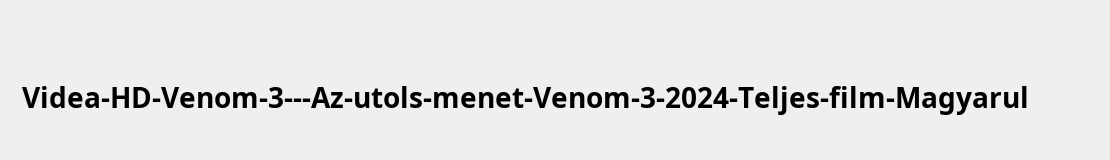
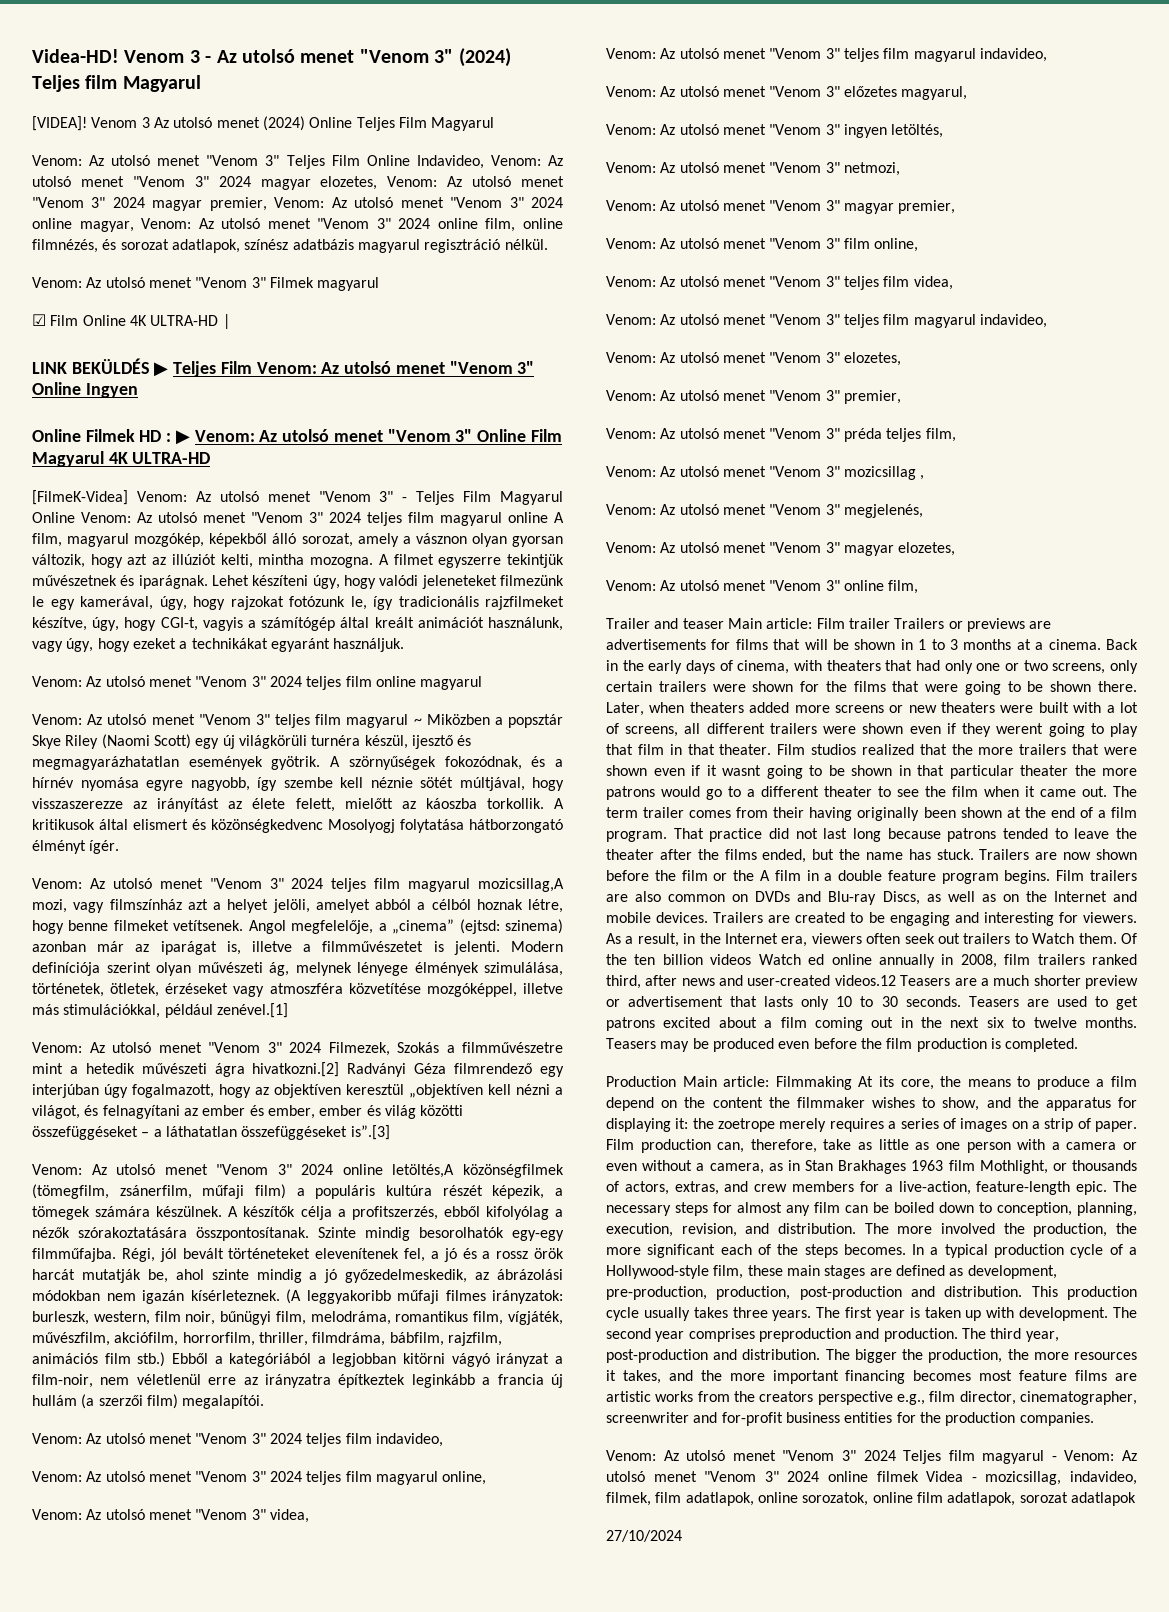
- Videa-HD-Venom-3---Az-utols-menet-Venom-3-2024-Teljes-film-Magyarul
+ Videa-HD! Venom 3 - Az utolsó menet "Venom 3" (2024) Teljes film Magyarul
+ [VIDEA]! Venom 3 Az utolsó menet (2024) Online Teljes Film Magyarul
+ Venom: Az utolsó menet "Venom 3" Teljes Film Online Indavideo, Venom: Az utolsó menet "Venom 3" 2024 magyar elozetes, Venom: Az utolsó menet "Venom 3" 2024 magyar premier, Venom: Az utolsó menet "Venom 3" 2024 online magyar, Venom: Az utolsó menet "Venom 3" 2024 online film, online filmnézés, és sorozat adatlapok, színész adatbázis magyarul regisztráció nélkül.
+ Venom: Az utolsó menet "Venom 3" Filmek magyarul
+ ☑ Film Online 4K ULTRA-HD |
+ LINK BEKÜLDÉS ▶ Teljes Film Venom: Az utolsó menet "Venom 3" Online Ingyen
+ Online Filmek HD : ▶ Venom: Az utolsó menet "Venom 3" Online Film Magyarul 4K ULTRA-HD
+ [FilmeK-Videa] Venom: Az utolsó menet "Venom 3" - Teljes Film Magyarul Online Venom: Az utolsó menet "Venom 3" 2024 teljes film magyarul online A film, magyarul mozgókép, képekből álló sorozat, amely a vásznon olyan gyorsan változik, hogy azt az illúziót kelti, mintha mozogna. A filmet egyszerre tekintjük művészetnek és iparágnak. Lehet készíteni úgy, hogy valódi jeleneteket filmezünk le egy kamerával, úgy, hogy rajzokat fotózunk le, így tradicionális rajzfilmeket készítve, úgy, hogy CGI-t, vagyis a számítógép által kreált animációt használunk, vagy úgy, hogy ezeket a technikákat egyaránt használjuk.
+ Venom: Az utolsó menet "Venom 3" 2024 teljes film online magyarul
+ Venom: Az utolsó menet "Venom 3" teljes film magyarul ~ Miközben a popsztár Skye Riley (Naomi Scott) egy új világkörüli turnéra készül, ijesztő és megmagyarázhatatlan események gyötrik. A szörnyűségek fokozódnak, és a hírnév nyomása egyre nagyobb, így szembe kell néznie sötét múltjával, hogy visszaszerezze az irányítást az élete felett, mielőtt az káoszba torkollik. A kritikusok által elismert és közönségkedvenc Mosolyogj folytatása hátborzongató élményt ígér.
+ Venom: Az utolsó menet "Venom 3" 2024 teljes film magyarul mozicsillag,A mozi, vagy filmszínház azt a helyet jelöli, amelyet abból a célból hoznak létre, hogy benne filmeket vetítsenek. Angol megfelelője, a „cinema” (ejtsd: szinema) azonban már az iparágat is, illetve a filmművészetet is jelenti. Modern definíciója szerint olyan művészeti ág, melynek lényege élmények szimulálása, történetek, ötletek, érzéseket vagy atmoszféra közvetítése mozgóképpel, illetve más stimulációkkal, például zenével.[1]
+ Venom: Az utolsó menet "Venom 3" 2024 Filmezek, Szokás a filmművészetre mint a hetedik művészeti ágra hivatkozni.[2] Radványi Géza filmrendező egy interjúban úgy fogalmazott, hogy az objektíven keresztül „objektíven kell nézni a világot, és felnagyítani az ember és ember, ember és világ közötti összefüggéseket – a láthatatlan összefüggéseket is”.[3]
+ Venom: Az utolsó menet "Venom 3" 2024 online letöltés,A közönségfilmek (tömegfilm, zsánerfilm, műfaji film) a populáris kultúra részét képezik, a tömegek számára készülnek. A készítők célja a profitszerzés, ebből kifolyólag a nézők szórakoztatására összpontosítanak. Szinte mindig besorolhatók egy-egy filmműfajba. Régi, jól bevált történeteket elevenítenek fel, a jó és a rossz örök harcát mutatják be, ahol szinte mindig a jó győzedelmeskedik, az ábrázolási módokban nem igazán kísérleteznek. (A leggyakoribb műfaji filmes irányzatok: burleszk, western, film noir, bűnügyi film, melodráma, romantikus film, vígjáték, művészfilm, akciófilm, horrorfilm, thriller, filmdráma, bábfilm, rajzfilm, animációs film stb.) Ebből a kategóriából a legjobban kitörni vágyó irányzat a film-noir, nem véletlenül erre az irányzatra építkeztek leginkább a francia új hullám (a szerzői film) megalapítói.
+ Venom: Az utolsó menet "Venom 3" 2024 teljes film indavideo,
+ Venom: Az utolsó menet "Venom 3" 2024 teljes film magyarul online,
+ Venom: Az utolsó menet "Venom 3" videa,
+ Venom: Az utolsó menet "Venom 3" teljes film magyarul indavideo,
+ Venom: Az utolsó menet "Venom 3" előzetes magyarul,
+ Venom: Az utolsó menet "Venom 3" ingyen letöltés,
+ Venom: Az utolsó menet "Venom 3" netmozi,
+ Venom: Az utolsó menet "Venom 3" magyar premier,
+ Venom: Az utolsó menet "Venom 3" film online,
+ Venom: Az utolsó menet "Venom 3" teljes film videa,
+ Venom: Az utolsó menet "Venom 3" teljes film magyarul indavideo,
+ Venom: Az utolsó menet "Venom 3" elozetes,
+ Venom: Az utolsó menet "Venom 3" premier,
+ Venom: Az utolsó menet "Venom 3" préda teljes film,
+ Venom: Az utolsó menet "Venom 3" mozicsillag ,
+ Venom: Az utolsó menet "Venom 3" megjelenés,
+ Venom: Az utolsó menet "Venom 3" magyar elozetes,
+ Venom: Az utolsó menet "Venom 3" online film,
+ Trailer and teaser Main article: Film trailer Trailers or previews are advertisements for films that will be shown in 1 to 3 months at a cinema. Back in the early days of cinema, with theaters that had only one or two screens, only certain trailers were shown for the films that were going to be shown there. Later, when theaters added more screens or new theaters were built with a lot of screens, all different trailers were shown even if they werent going to play that film in that theater. Film studios realized that the more trailers that were shown even if it wasnt going to be shown in that particular theater the more patrons would go to a different theater to see the film when it came out. The term trailer comes from their having originally been shown at the end of a film program. That practice did not last long because patrons tended to leave the theater after the films ended, but the name has stuck. Trailers are now shown before the film or the A film in a double feature program begins. Film trailers are also common on DVDs and Blu-ray Discs, as well as on the Internet and mobile devices. Trailers are created to be engaging and interesting for viewers. As a result, in the Internet era, viewers often seek out trailers to Watch them. Of the ten billion videos Watch ed online annually in 2008, film trailers ranked third, after news and user-created videos.12 Teasers are a much shorter preview or advertisement that lasts only 10 to 30 seconds. Teasers are used to get patrons excited about a film coming out in the next six to twelve months. Teasers may be produced even before the film production is completed.
+ Production Main article: Filmmaking At its core, the means to produce a film depend on the content the filmmaker wishes to show, and the apparatus for displaying it: the zoetrope merely requires a series of images on a strip of paper. Film production can, therefore, take as little as one person with a camera or even without a camera, as in Stan Brakhages 1963 film Mothlight, or thousands of actors, extras, and crew members for a live-action, feature-length epic. The necessary steps for almost any film can be boiled down to conception, planning, execution, revision, and distribution. The more involved the production, the more significant each of the steps becomes. In a typical production cycle of a Hollywood-style film, these main stages are defined as development, pre-production, production, post-production and distribution. This production cycle usually takes three years. The first year is taken up with development. The second year comprises preproduction and production. The third year, post-production and distribution. The bigger the production, the more resources it takes, and the more important financing becomes most feature films are artistic works from the creators perspective e.g., film director, cinematographer, screenwriter and for-profit business entities for the production companies.
+ Venom: Az utolsó menet "Venom 3" 2024 Teljes film magyarul - Venom: Az utolsó menet "Venom 3" 2024 online filmek Videa - mozicsillag, indavideo, filmek, film adatlapok, online sorozatok, online film adatlapok, sorozat adatlapok
+ 27/10/2024

